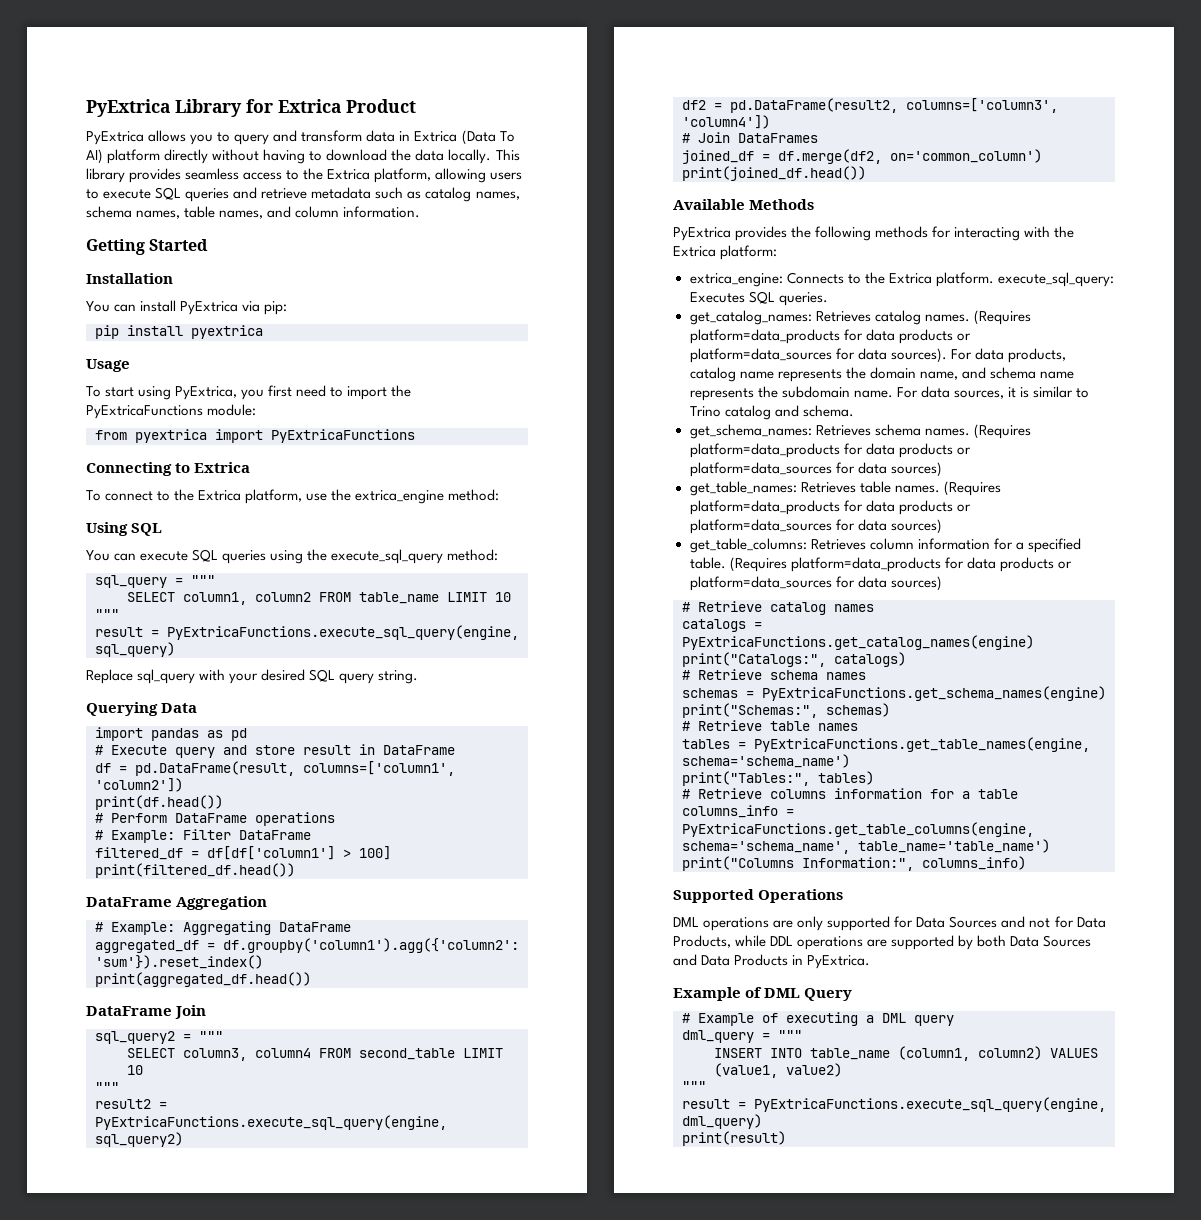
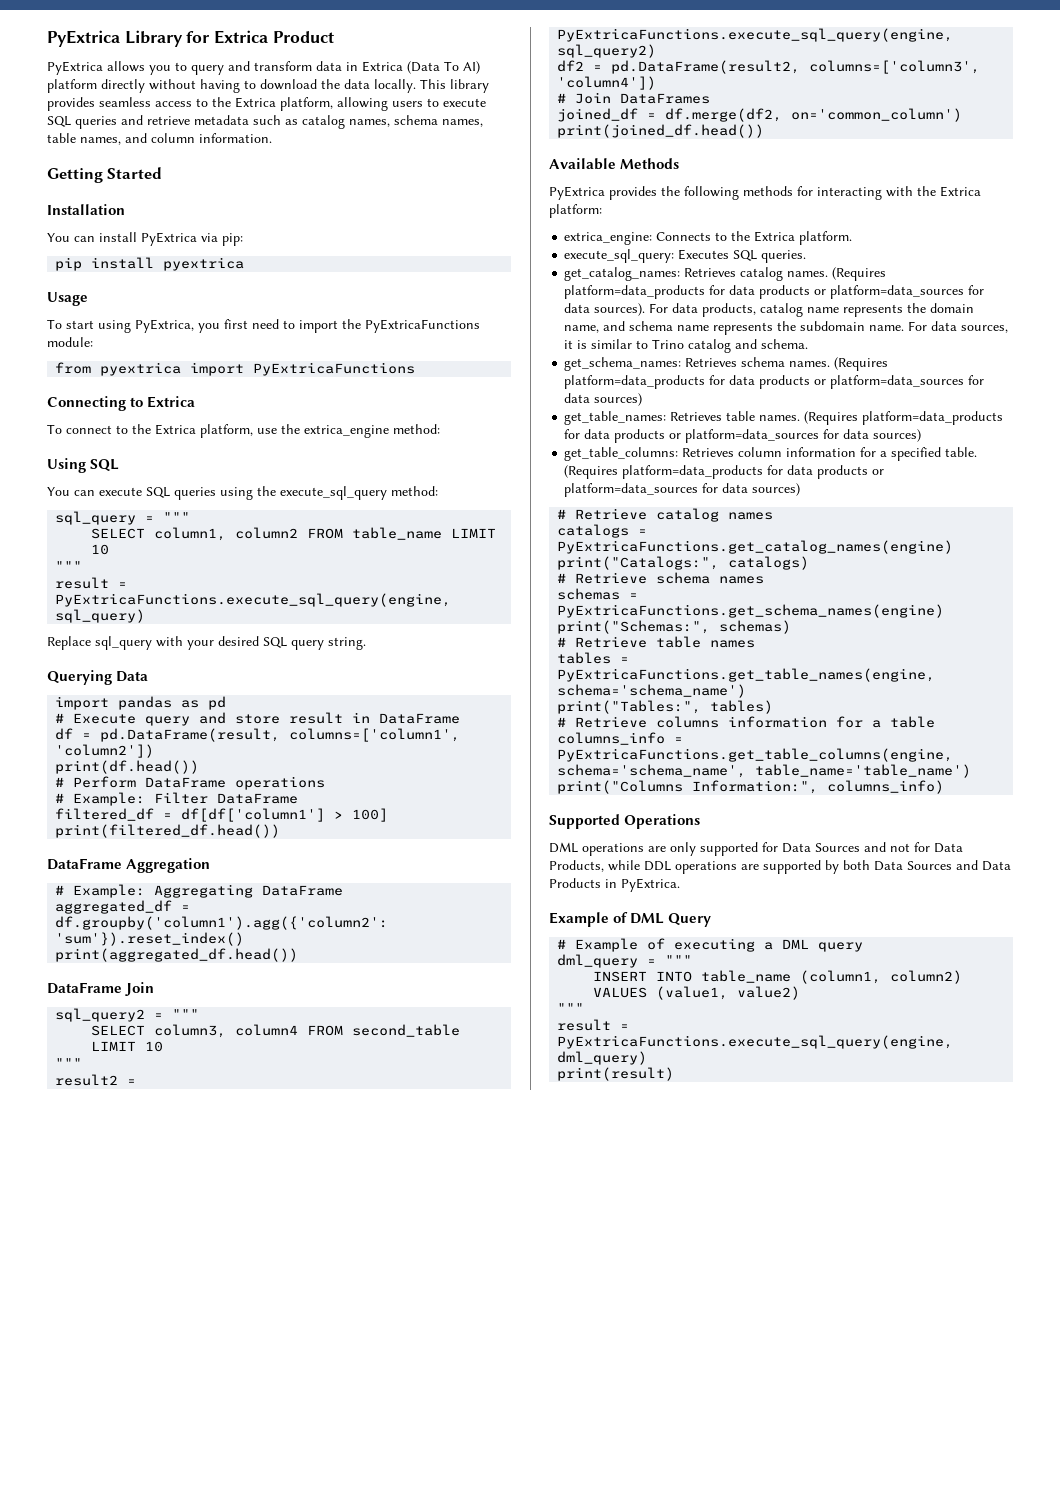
- extrica_engine: Connects to the Extrica platform. execute_sql_query: Executes SQL queries.
+ extrica_engine: Connects to the Extrica platform.
+ execute_sql_query: Executes SQL queries.

